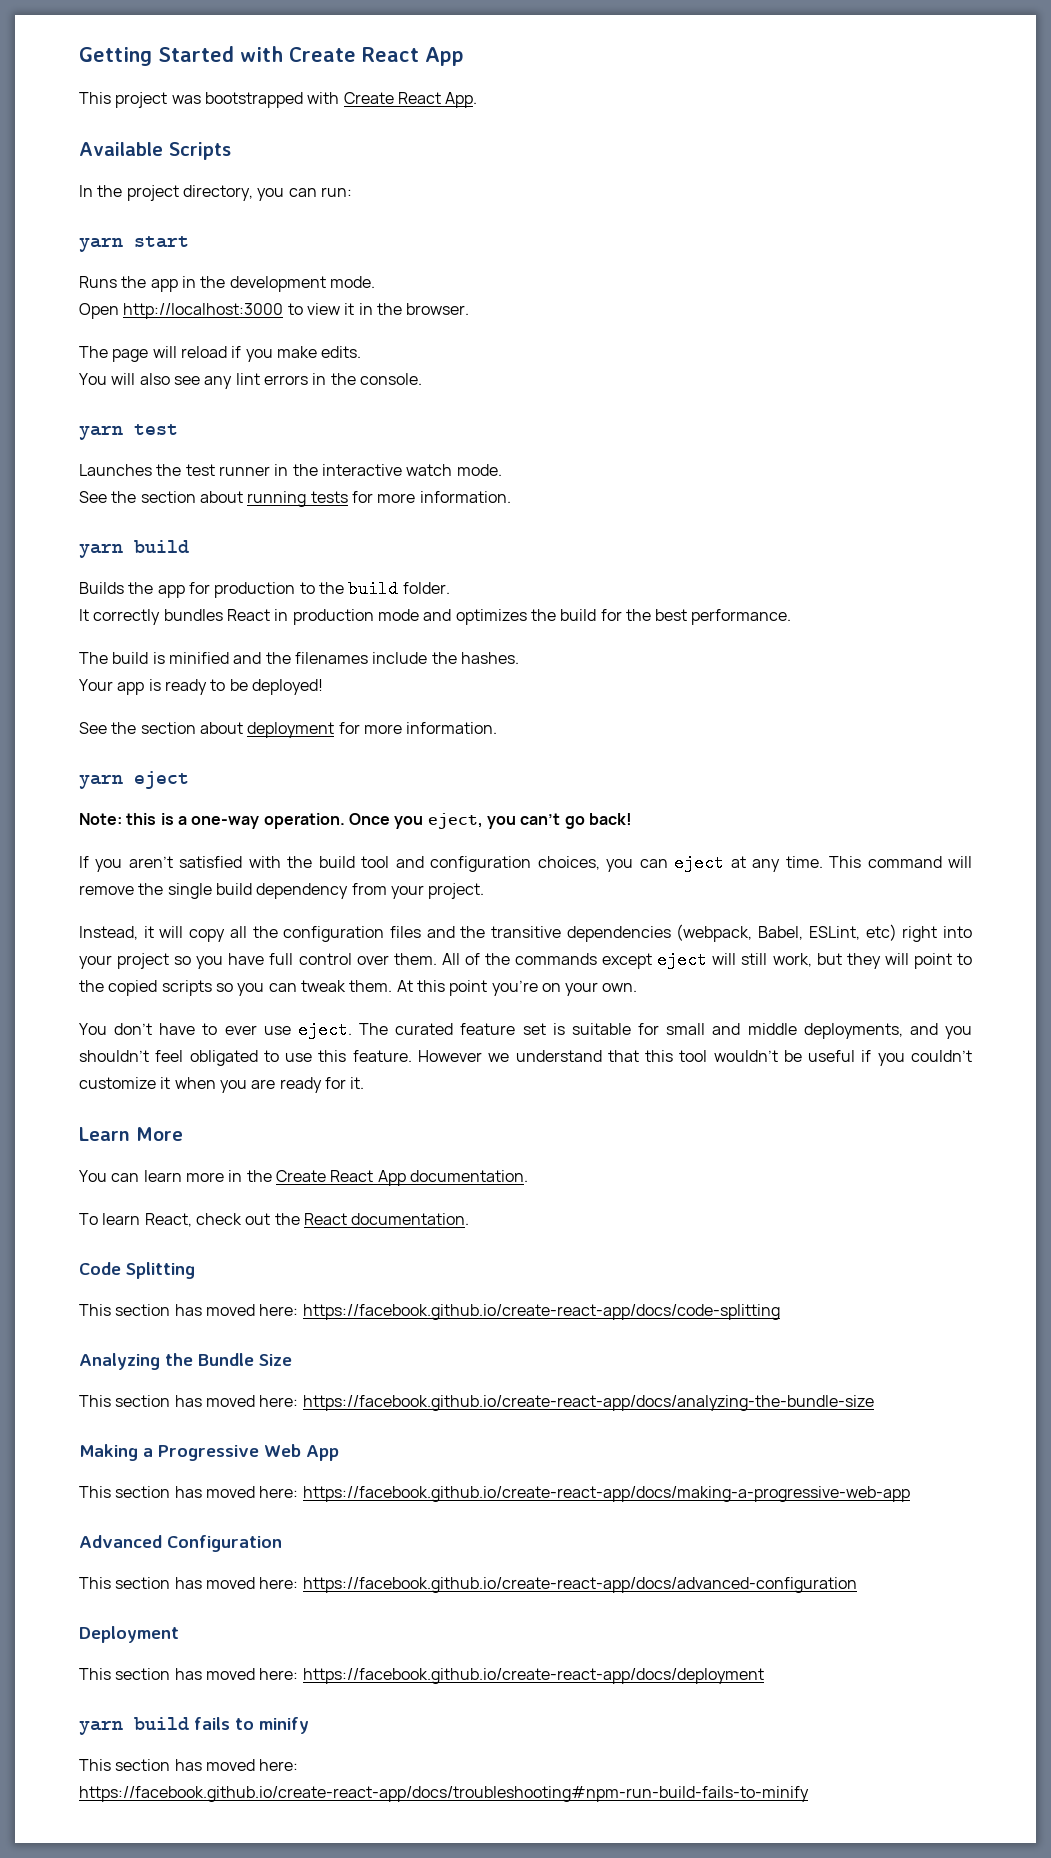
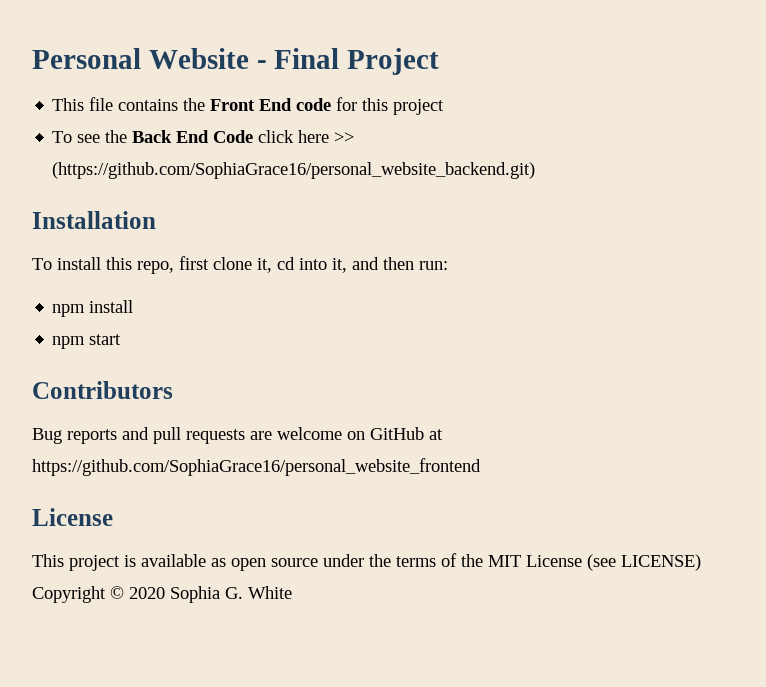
- Getting Started with Create React App
- This project was bootstrapped with Create React App.
- Available Scripts
- In the project directory, you can run:
- yarn start
- Runs the app in the development mode.
- Open http://localhost:3000 to view it in the browser.
- The page will reload if you make edits.
- You will also see any lint errors in the console.
- yarn test
- Launches the test runner in the interactive watch mode.
- See the section about running tests for more information.
- yarn build
- Builds the app for production to the build folder.
- It correctly bundles React in production mode and optimizes the build for the best performance.
- The build is minified and the filenames include the hashes.
- Your app is ready to be deployed!
- See the section about deployment for more information.
- yarn eject
- Note: this is a one-way operation. Once you eject, you can’t go back!
- If you aren’t satisfied with the build tool and configuration choices, you can eject at any time. This command will remove the single build dependency from your project.
- Instead, it will copy all the configuration files and the transitive dependencies (webpack, Babel, ESLint, etc) right into your project so you have full control over them. All of the commands except eject will still work, but they will point to the copied scripts so you can tweak them. At this point you’re on your own.
- You don’t have to ever use eject. The curated feature set is suitable for small and middle deployments, and you shouldn’t feel obligated to use this feature. However we understand that this tool wouldn’t be useful if you couldn’t customize it when you are ready for it.
- Learn More
- You can learn more in the Create React App documentation.
- To learn React, check out the React documentation.
- Code Splitting
- This section has moved here: https://facebook.github.io/create-react-app/docs/code-splitting
- Analyzing the Bundle Size
- This section has moved here: https://facebook.github.io/create-react-app/docs/analyzing-the-bundle-size
- Making a Progressive Web App
- This section has moved here: https://facebook.github.io/create-react-app/docs/making-a-progressive-web-app
- Advanced Configuration
- This section has moved here: https://facebook.github.io/create-react-app/docs/advanced-configuration
- Deployment
- This section has moved here: https://facebook.github.io/create-react-app/docs/deployment
- yarn build fails to minify
- This section has moved here: https://facebook.github.io/create-react-app/docs/troubleshooting#npm-run-build-fails-to-minify
+ Personal Website - Final Project
+ This file contains the Front End code for this project
+ To see the Back End Code click here >> (https://github.com/SophiaGrace16/personal_website_backend.git)
+ Installation
+ To install this repo, first clone it, cd into it, and then run:
+ npm install
+ npm start
+ Contributors
+ Bug reports and pull requests are welcome on GitHub at https://github.com/SophiaGrace16/personal_website_frontend
+ License
+ This project is available as open source under the terms of the MIT License (see LICENSE) Copyright © 2020 Sophia G. White

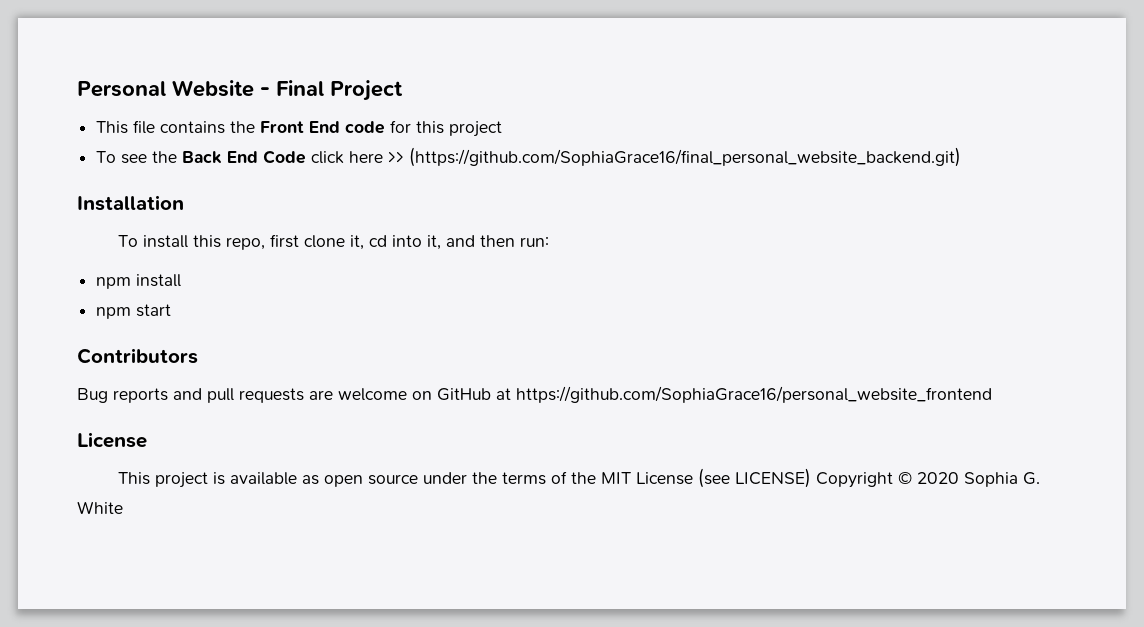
- To see the Back End Code click here >> (https://github.com/SophiaGrace16/personal_website_backend.git)
+ To see the Back End Code click here >> (https://github.com/SophiaGrace16/final_personal_website_backend.git)

